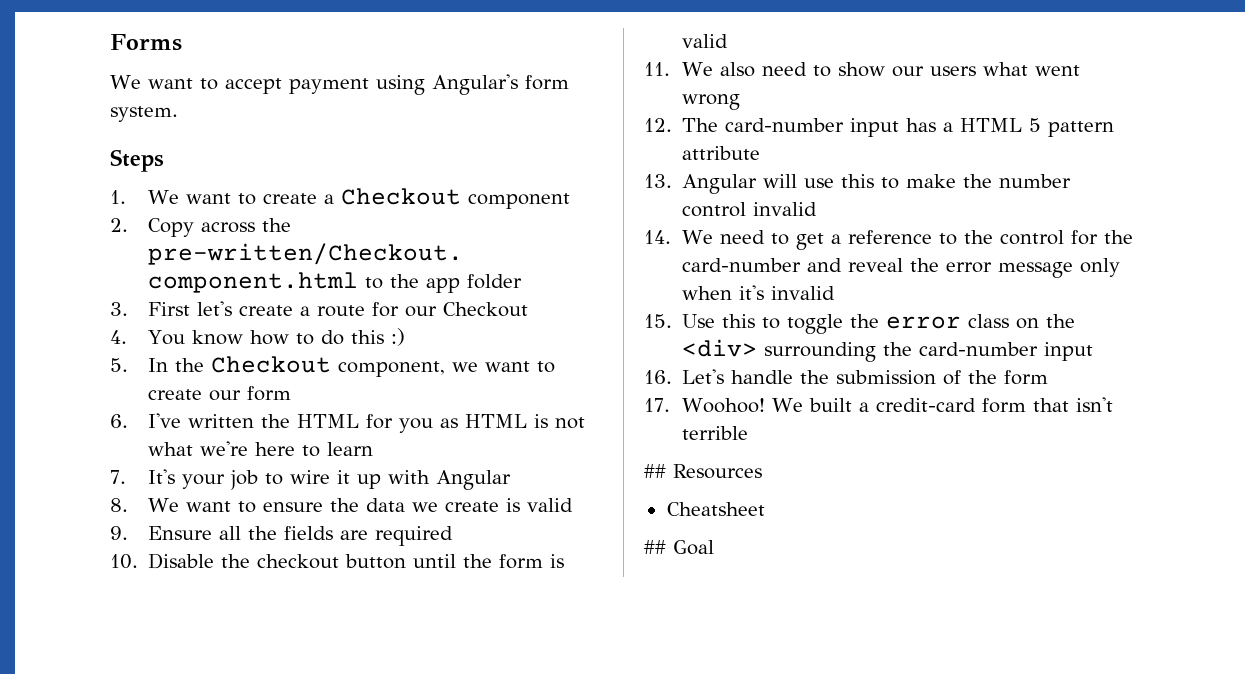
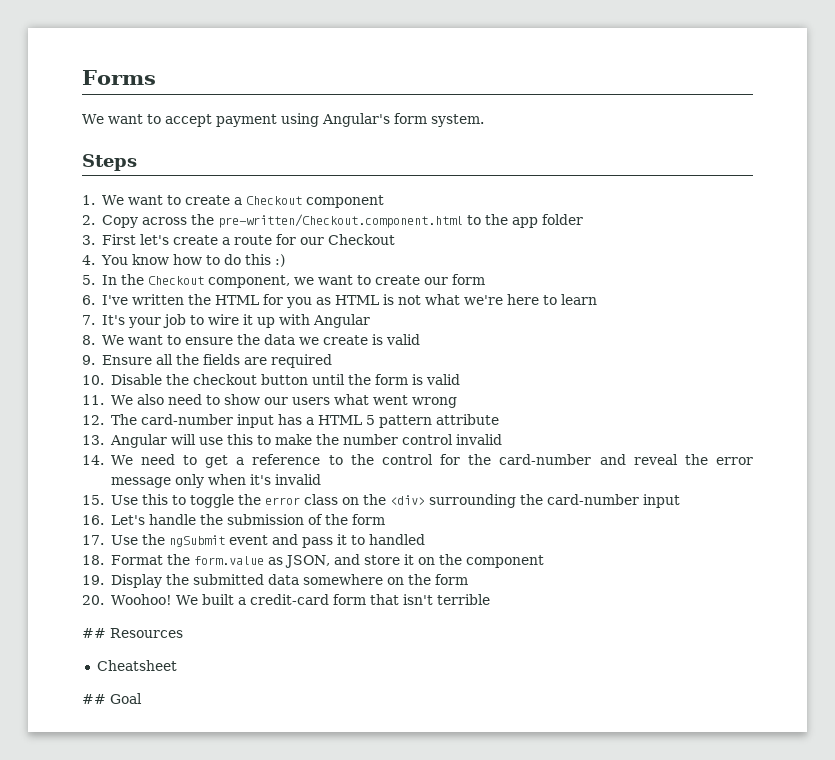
- 17. Woohoo!
+ 17. Use the ngSubmit event and pass it to handled
+ 18. Format the form.value as JSON, and store it on the component
+ 19. Display the submitted data somewhere on the form
+ 20. Woohoo!

